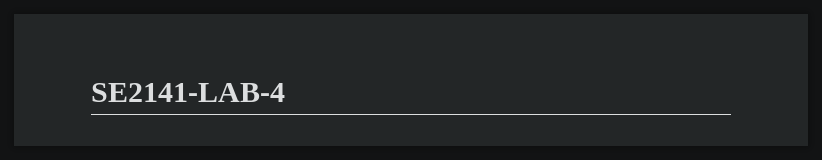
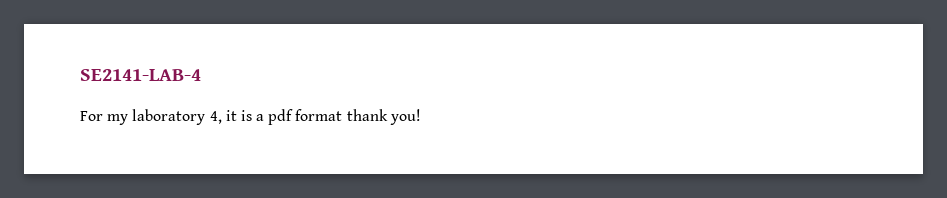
+ For my laboratory 4, it is a pdf format thank you!

